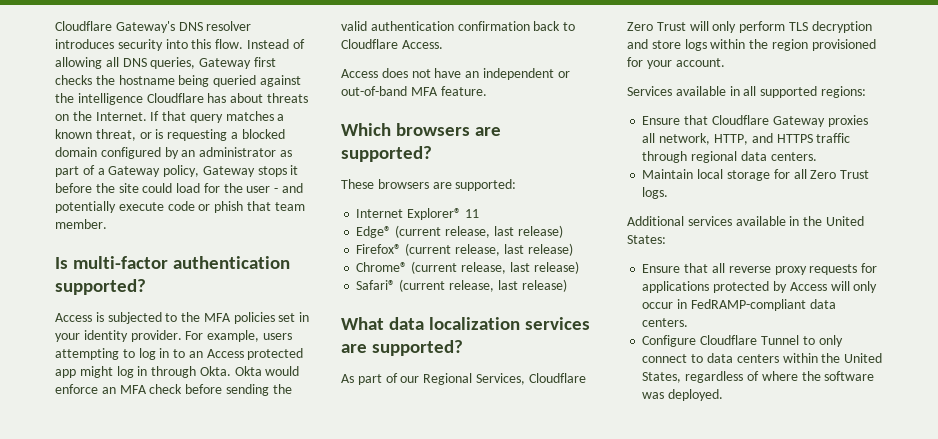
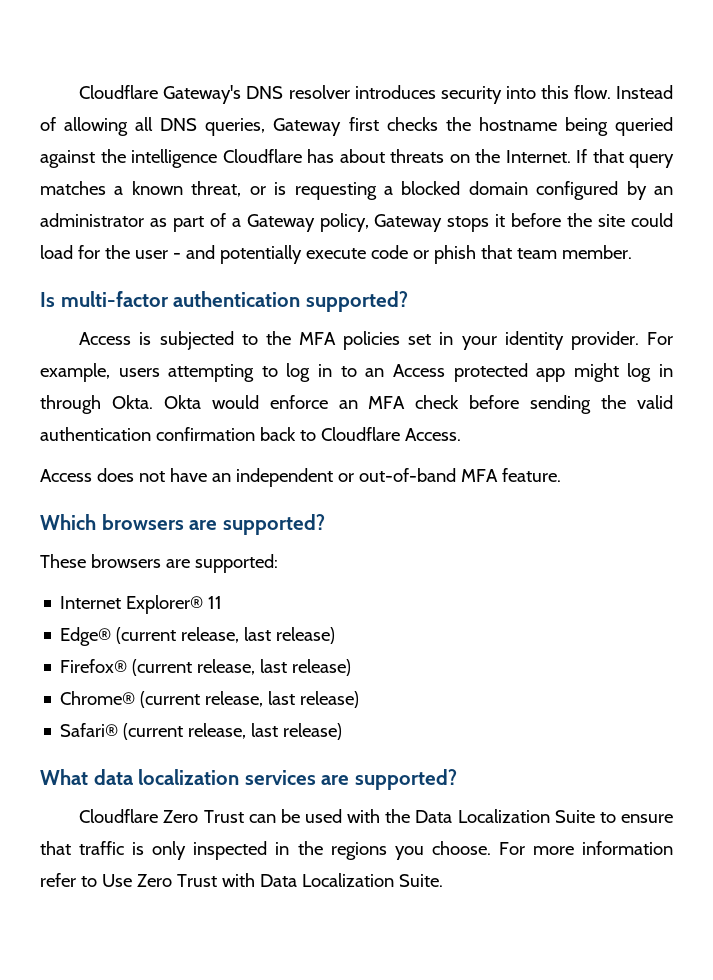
- As part of our Regional Services, Cloudflare Zero Trust will only perform TLS decryption and store logs within the region provisioned for your account.
- Services available in all supported regions:
- Ensure that Cloudflare Gateway proxies all network, HTTP, and HTTPS traffic through regional data centers.
- Maintain local storage for all Zero Trust logs.
- Additional services available in the United States:
- Ensure that all reverse proxy requests for applications protected by Access will only occur in FedRAMP-compliant data centers.
- Configure Cloudflare Tunnel to only connect to data centers within the United States, regardless of where the software was deployed.
+ Cloudflare Zero Trust can be used with the Data Localization Suite to ensure that traffic is only inspected in the regions you choose. For more information refer to Use Zero Trust with Data Localization Suite.

